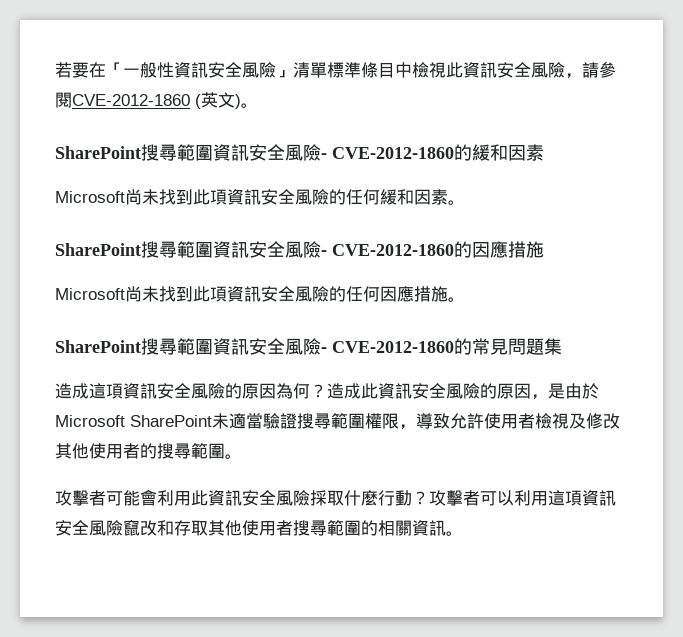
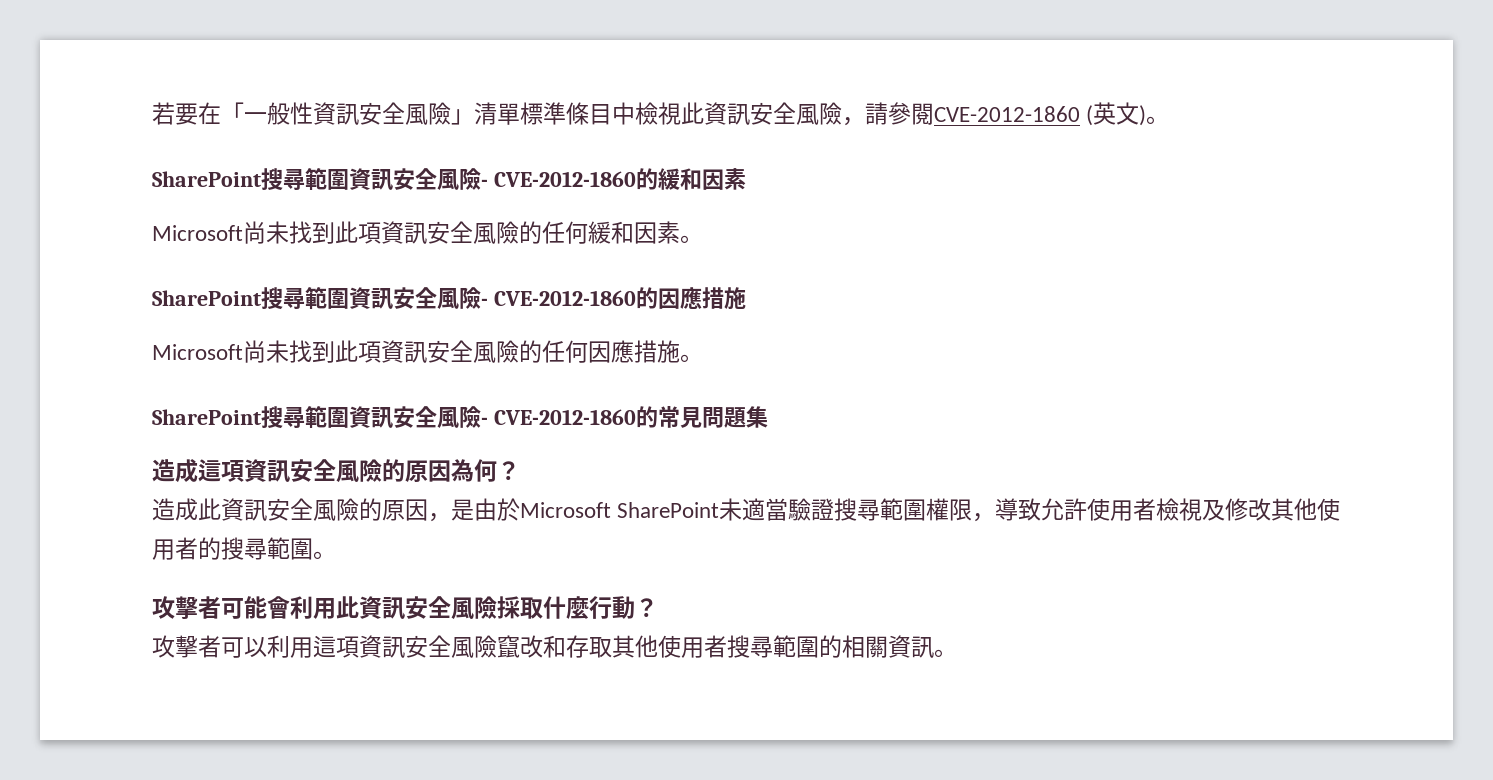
- 造成這項資訊安全風險的原因為何？造成此資訊安全風險的原因，是由於Microsoft SharePoint未適當驗證搜尋範圍權限，導致允許使用者檢視及修改其他使用者的搜尋範圍。
+ 造成這項資訊安全風險的原因為何？
+ 造成此資訊安全風險的原因，是由於Microsoft SharePoint未適當驗證搜尋範圍權限，導致允許使用者檢視及修改其他使用者的搜尋範圍。
- 攻擊者可能會利用此資訊安全風險採取什麼行動？攻擊者可以利用這項資訊安全風險竄改和存取其他使用者搜尋範圍的相關資訊。
+ 攻擊者可能會利用此資訊安全風險採取什麼行動？
+ 攻擊者可以利用這項資訊安全風險竄改和存取其他使用者搜尋範圍的相關資訊。

